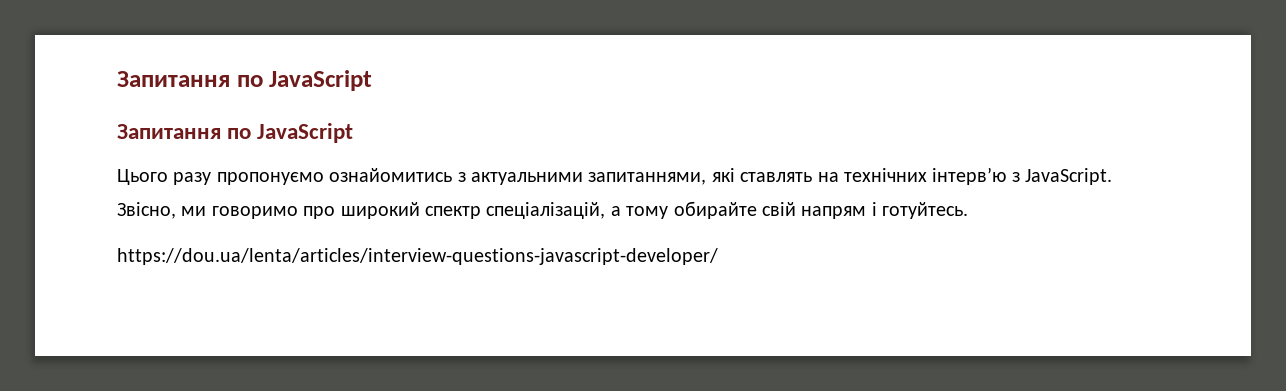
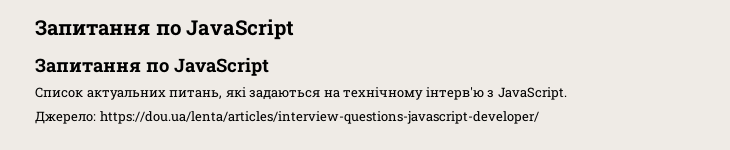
- Цього разу пропонуємо ознайомитись з актуальними запитаннями, які ставлять на технічних інтерв’ю з JavaScript. Звісно, ми говоримо про широкий спектр спеціалізацій, а тому обирайте свій напрям і готуйтесь.
- https://dou.ua/lenta/articles/interview-questions-javascript-developer/
+ Список актуальних питань, які задаються на технічному інтерв'ю з JavaScript.
+ Джерело: https://dou.ua/lenta/articles/interview-questions-javascript-developer/

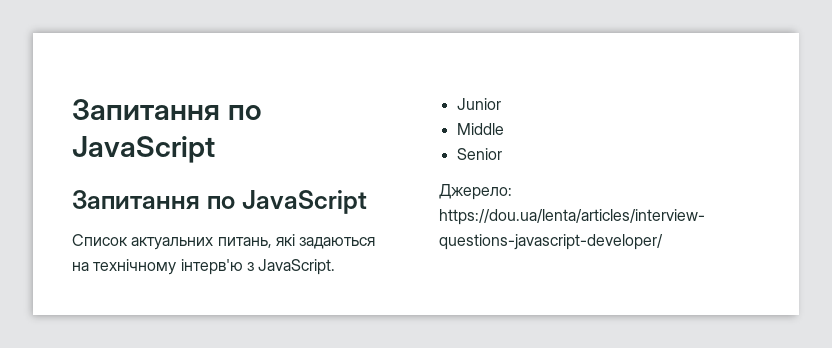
+ Junior
+ Middle
+ Senior

